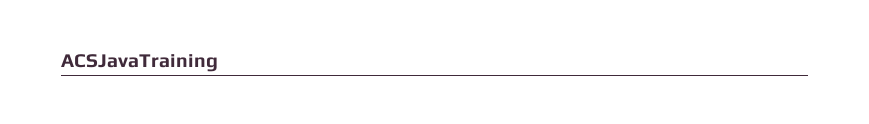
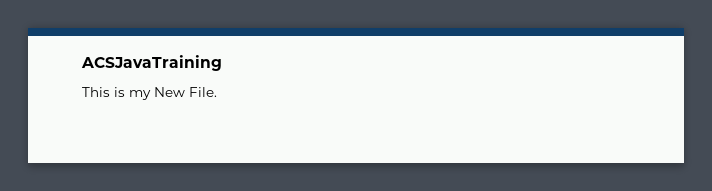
+ This is my New File.

